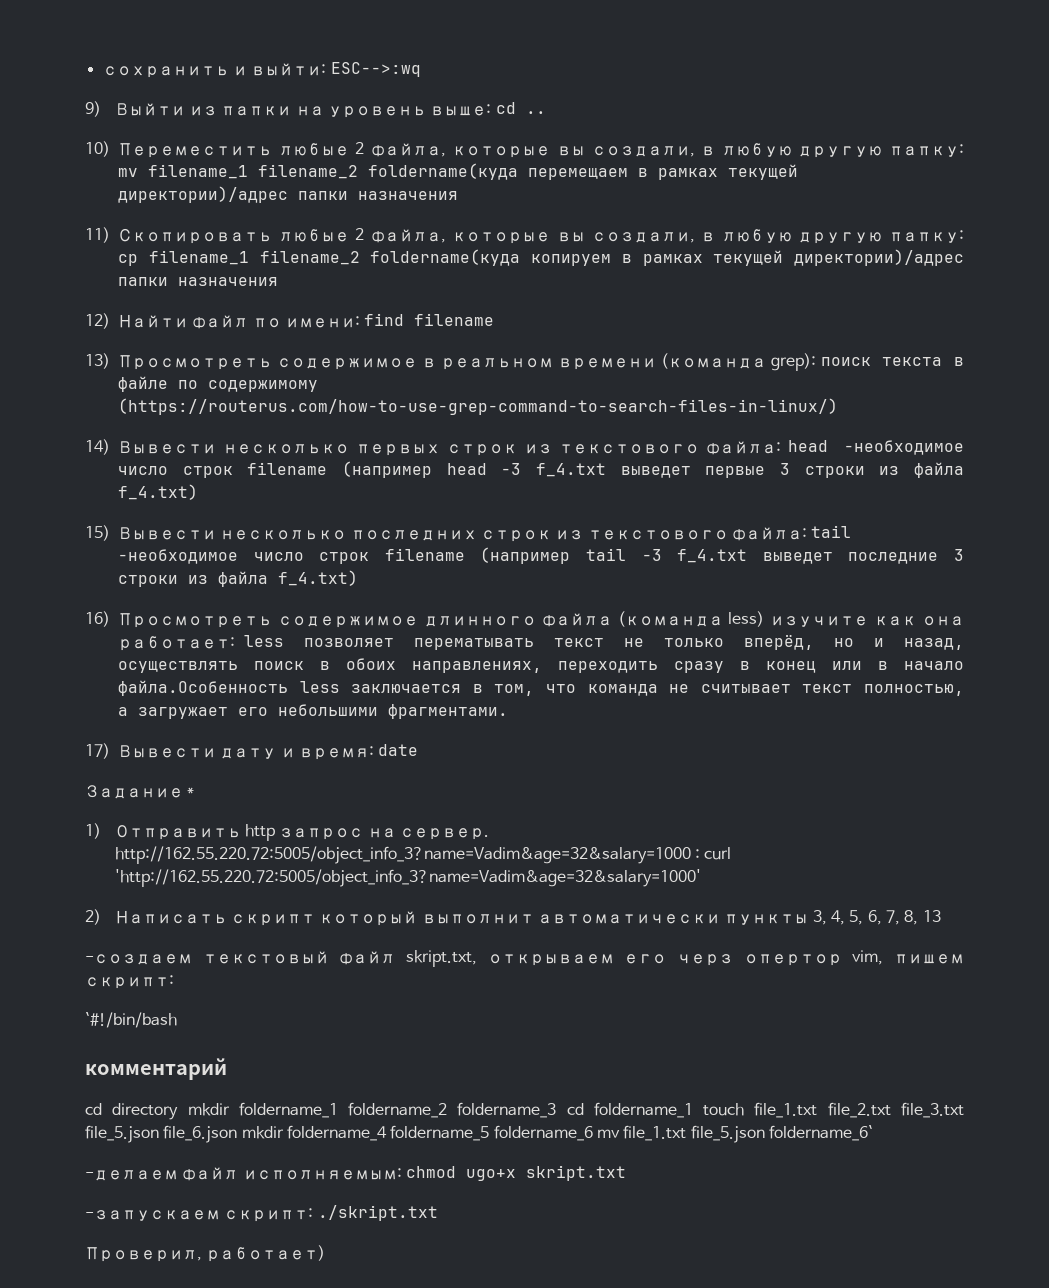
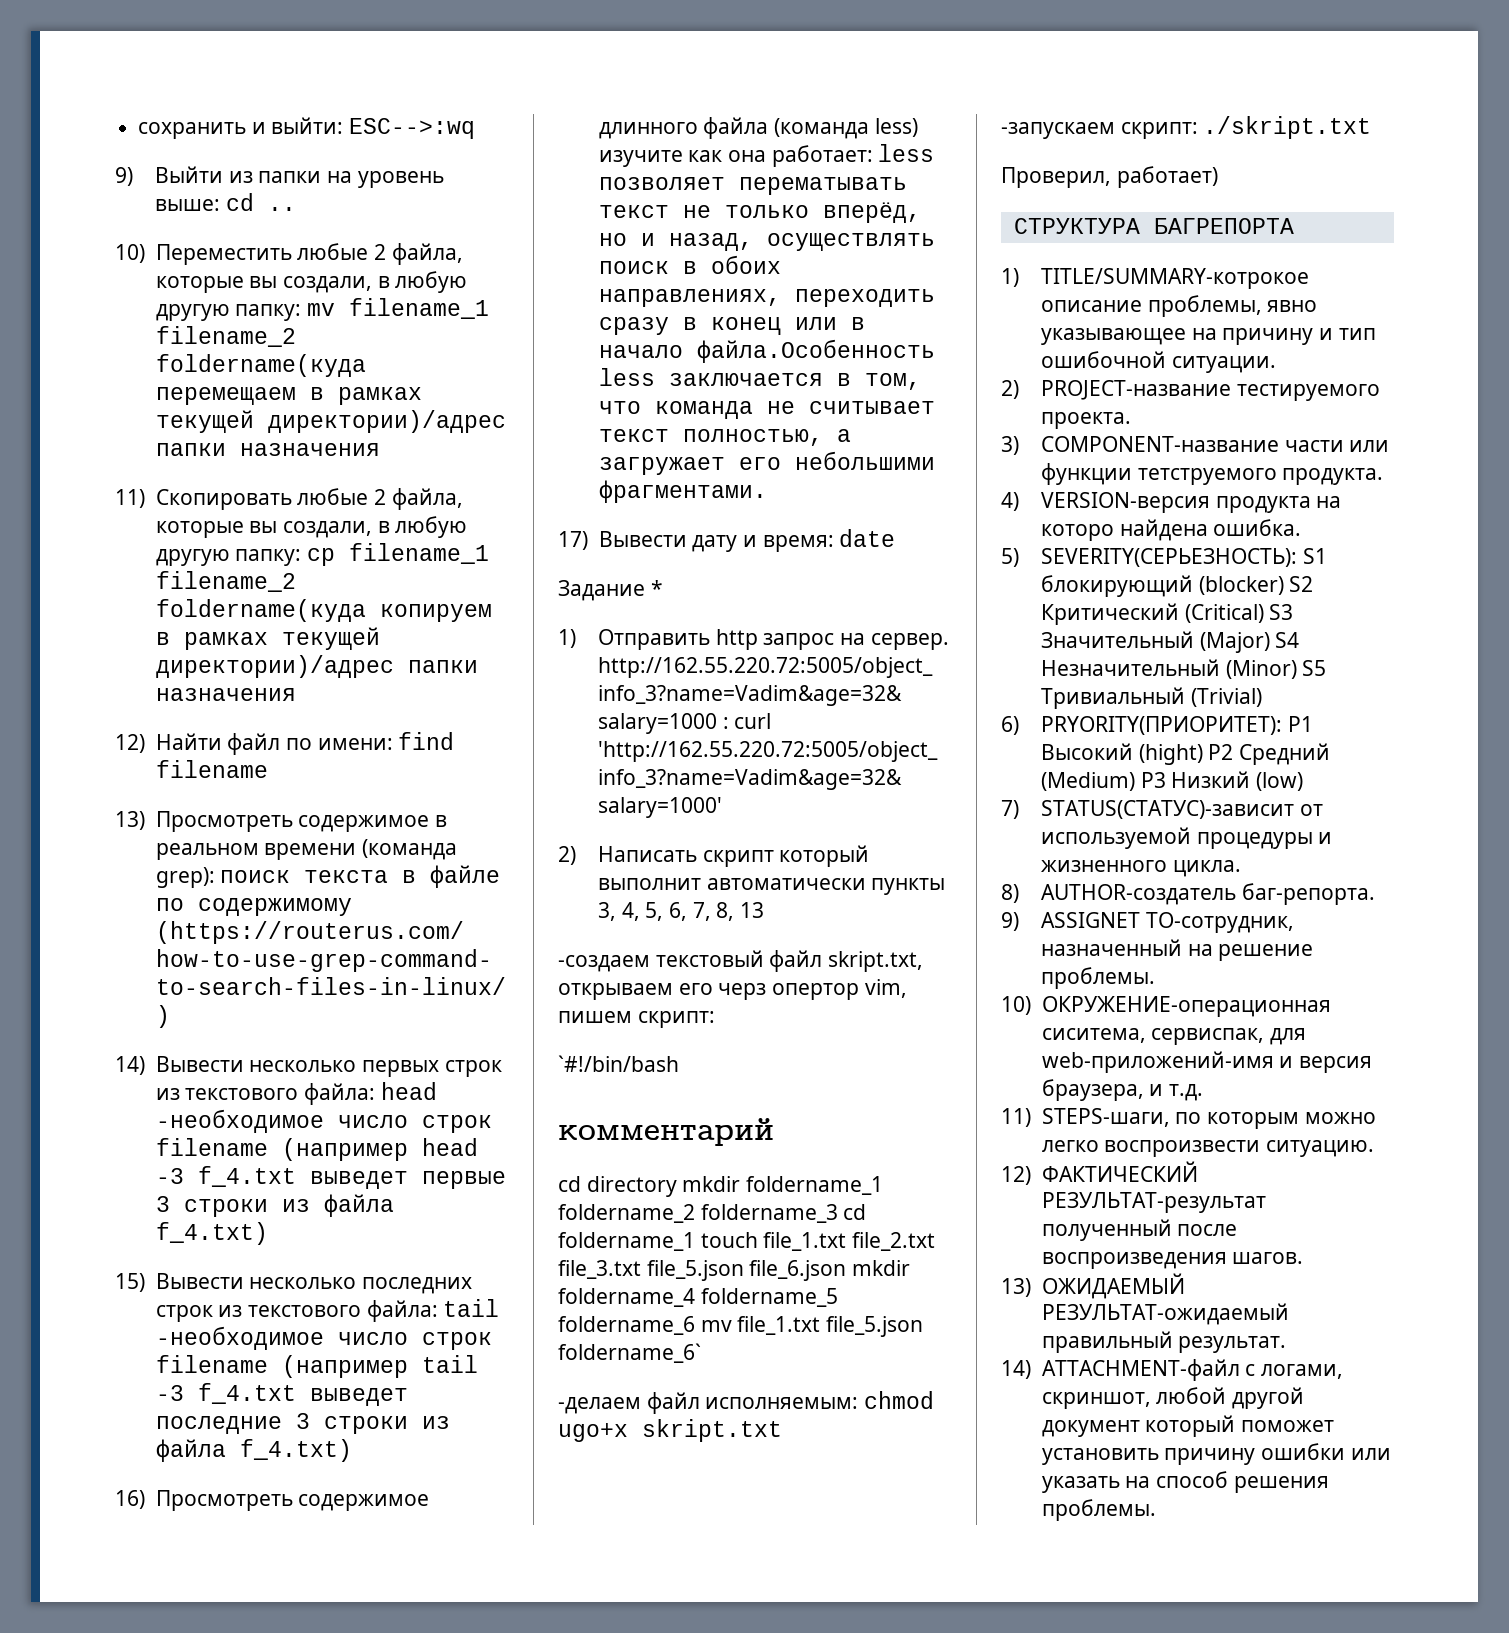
+ СТРУКТУРА БАГРЕПОРТА
+ 1) TITLE/SUMMARY-котрокое описание проблемы, явно указывающее на причину и тип ошибочной ситуации.
+ 2) PROJECT-название тестируемого проекта.
+ 3) COMPONENT-название части или функции тетструемого продукта.
+ 4) VERSION-версия продукта на которо найдена ошибка.
+ 5) SEVERITY(СЕРЬЕЗНОСТЬ): S1 блокирующий (blocker) S2 Критический (Critical) S3 Значительный (Major) S4 Незначительный (Minor) S5 Тривиальный (Trivial)
+ 6) PRYORITY(ПРИОРИТЕТ): P1 Высокий (hight) P2 Средний (Medium) P3 Низкий (low)
+ 7) STATUS(СТАТУС)-зависит от используемой процедуры и жизненного цикла.
+ 8) AUTHOR-создатель баг-репорта.
+ 9) ASSIGNET TO-сотрудник, назначенный на решение проблемы.
+ 10) ОКРУЖЕНИЕ-операционная сиситема, сервиспак, для web-приложений-имя и версия браузера, и т.д.
+ 11) STEPS-шаги, по которым можно легко воспроизвести ситуацию.
+ 12) ФАКТИЧЕСКИЙ РЕЗУЛЬТАТ-результат полученный после воспроизведения шагов.
+ 13) ОЖИДАЕМЫЙ РЕЗУЛЬТАТ-ожидаемый правильный результат.
+ 14) ATTACHMENT-файл с логами, скриншот, любой другой документ который поможет установить причину ошибки или указать на способ решения проблемы.

